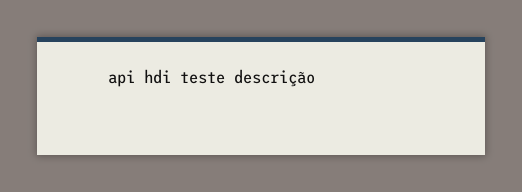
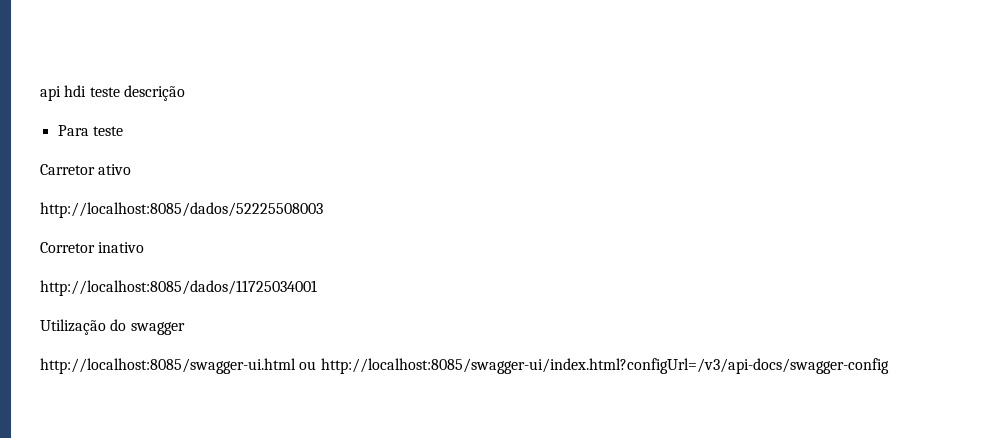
+ Para teste
+ Carretor ativo
+ http://localhost:8085/dados/52225508003
+ Corretor inativo
+ http://localhost:8085/dados/11725034001
+ Utilização do swagger
+ http://localhost:8085/swagger-ui.html ou http://localhost:8085/swagger-ui/index.html?configUrl=/v3/api-docs/swagger-config

